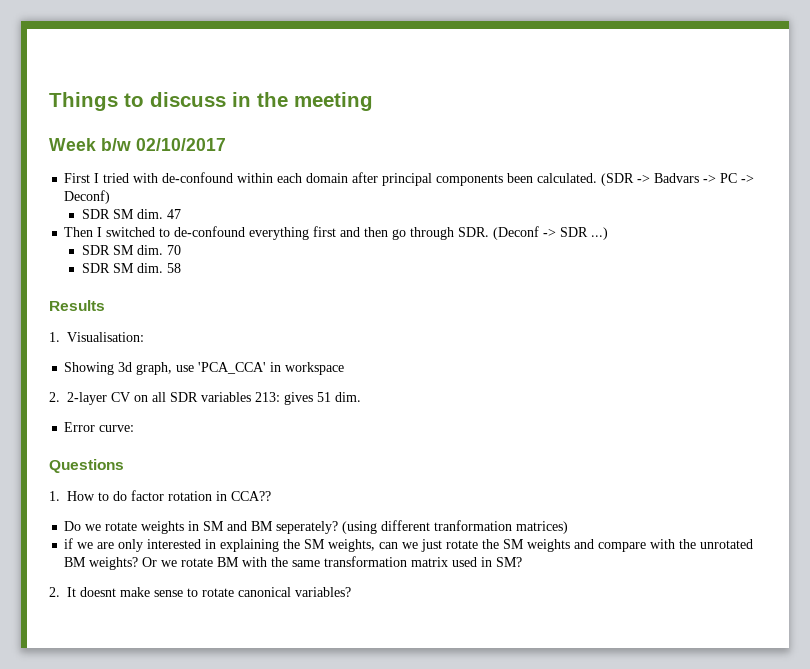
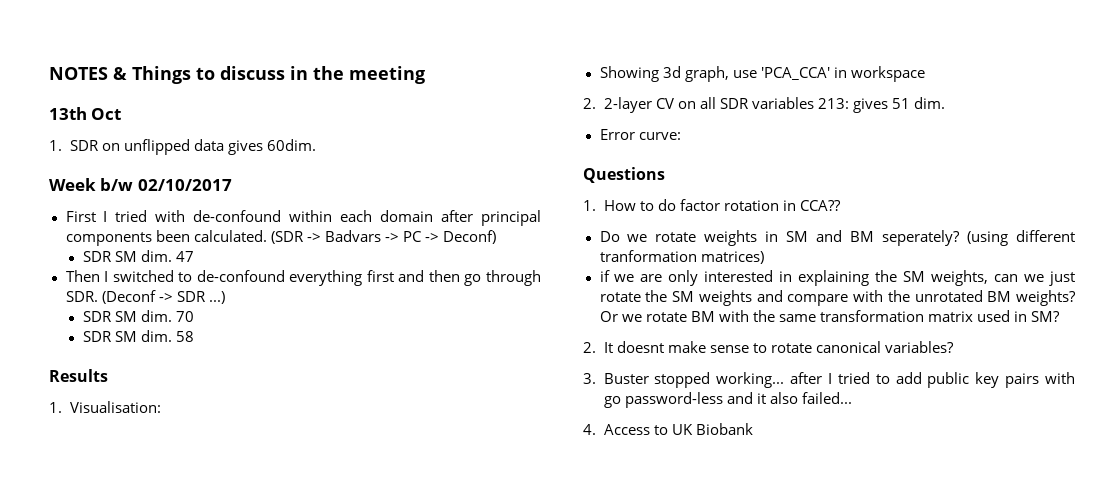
- Things to discuss in the meeting
+ NOTES & Things to discuss in the meeting
+ 13th Oct
+ 1. SDR on unflipped data gives 60dim.
+ 3. Buster stopped working... after I tried to add public key pairs with go password-less and it also failed...
+ 4. Access to UK Biobank

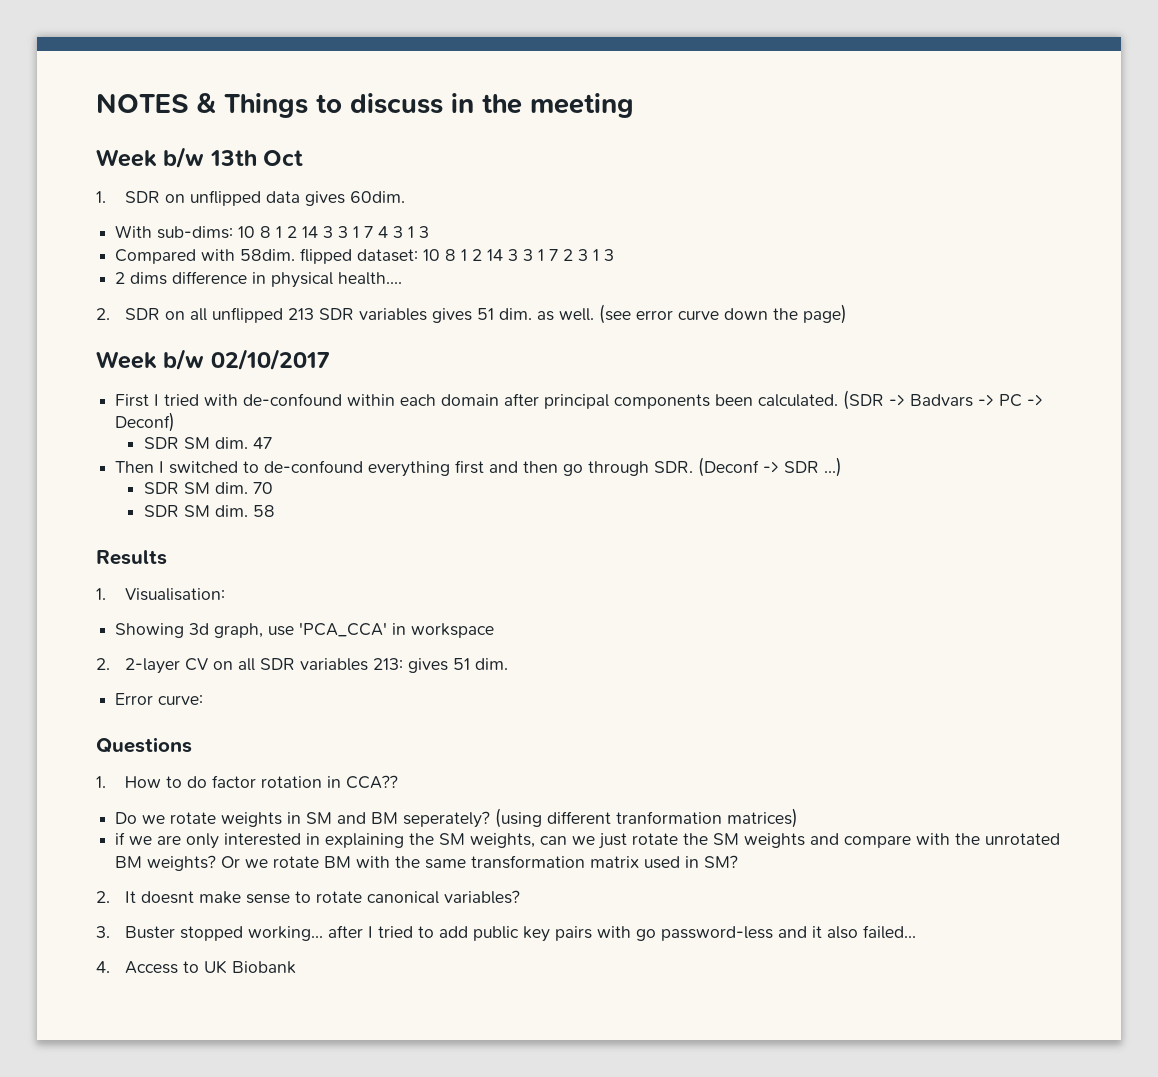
- 13th Oct
+ Week b/w 13th Oct
+ With sub-dims: 10 8 1 2 14 3 3 1 7 4 3 1 3
+ Compared with 58dim. flipped dataset: 10 8 1 2 14 3 3 1 7 2 3 1 3
+ 2 dims difference in physical health....
+ 2. SDR on all unflipped 213 SDR variables gives 51 dim. as well. (see error curve down the page)

